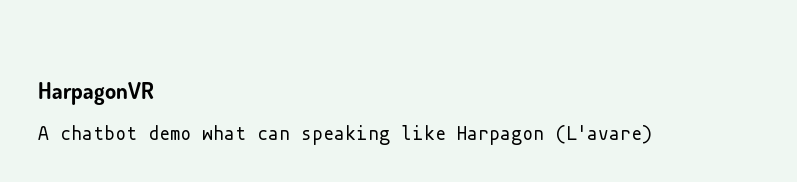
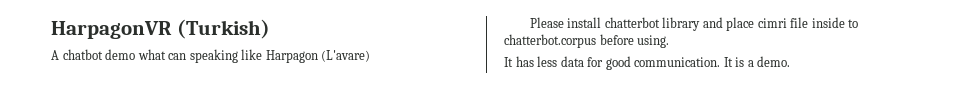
- HarpagonVR
+ HarpagonVR (Turkish)
+ Please install chatterbot library and place cimri file inside to chatterbot.corpus before using.
+ It has less data for good communication. It is a demo.

